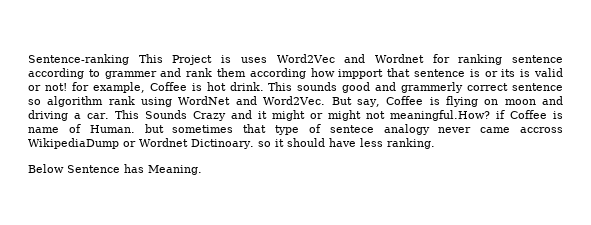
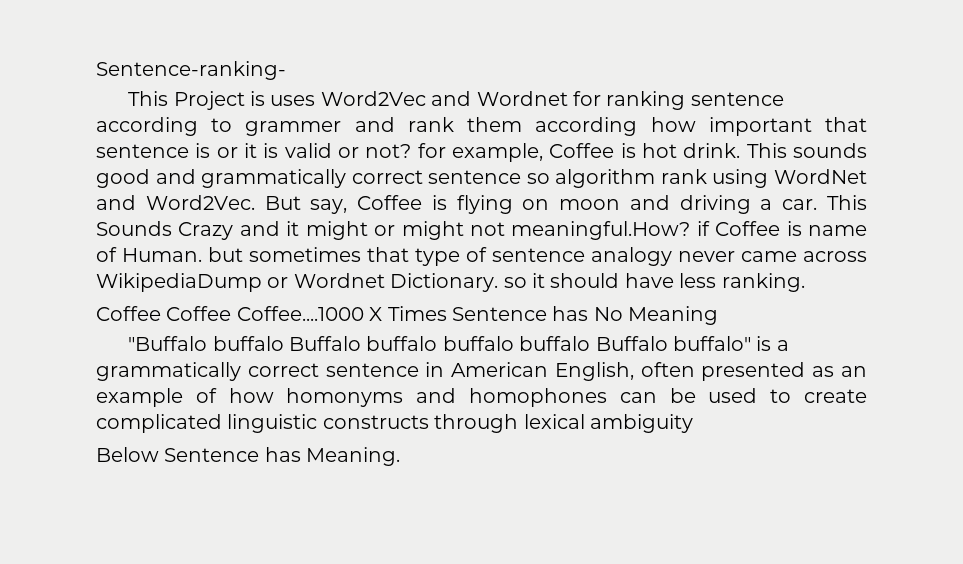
- Sentence-ranking This Project is uses Word2Vec and Wordnet for ranking sentence according to grammer and rank them according how impport that sentence is or its is valid or not! for example, Coffee is hot drink.
+ Sentence-ranking-
+ This Project is uses Word2Vec and Wordnet for ranking sentence according to grammer and rank them according how important that sentence is or it is valid or not? for example, Coffee is hot drink.
- This sounds good and grammerly correct sentence so algorithm rank using WordNet and Word2Vec.
+ This sounds good and grammatically correct sentence so algorithm rank using WordNet and Word2Vec.
- This Sounds Crazy and it might or might not meaningful.How? if Coffee is name of Human. but sometimes that type of sentece analogy never came accross WikipediaDump or Wordnet Dictinoary. so it should have less ranking.
+ This Sounds Crazy and it might or might not meaningful.How? if Coffee is name of Human. but sometimes that type of sentence analogy never came across WikipediaDump or Wordnet Dictionary. so it should have less ranking.
+ Coffee Coffee Coffee....1000 X Times Sentence has No Meaning
+ "Buffalo buffalo Buffalo buffalo buffalo buffalo Buffalo buffalo" is a grammatically correct sentence in American English, often presented as an example of how homonyms and homophones can be used to create complicated linguistic constructs through lexical ambiguity

